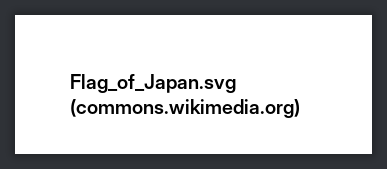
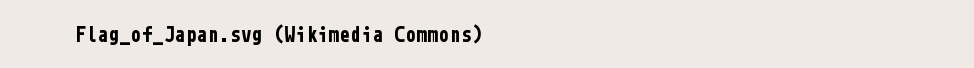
- Flag_of_Japan.svg (commons.wikimedia.org)
+ Flag_of_Japan.svg (Wikimedia Commons)

